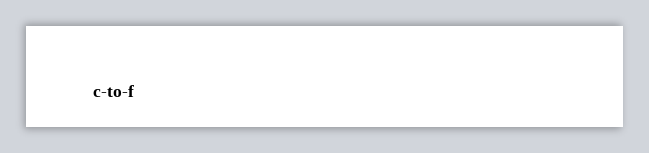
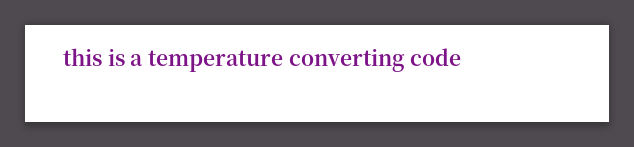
- c-to-f
+ this is a temperature converting code

